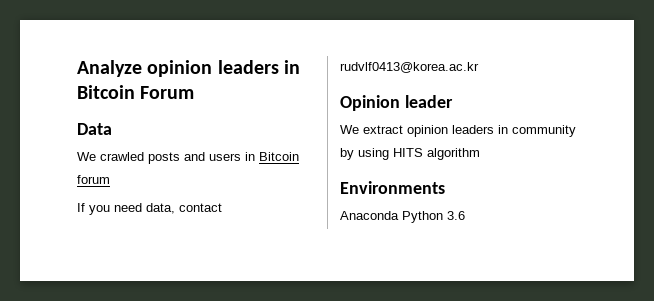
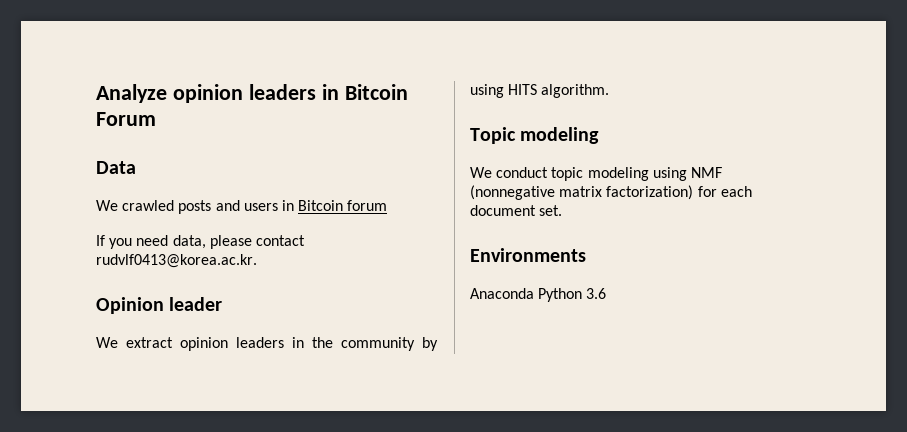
- If you need data, contact rudvlf0413@korea.ac.kr
+ If you need data, please contact rudvlf0413@korea.ac.kr.
- We extract opinion leaders in community by using HITS algorithm
+ We extract opinion leaders in the community by using HITS algorithm.
+ Topic modeling
+ We conduct topic modeling using NMF (nonnegative matrix factorization) for each document set.

